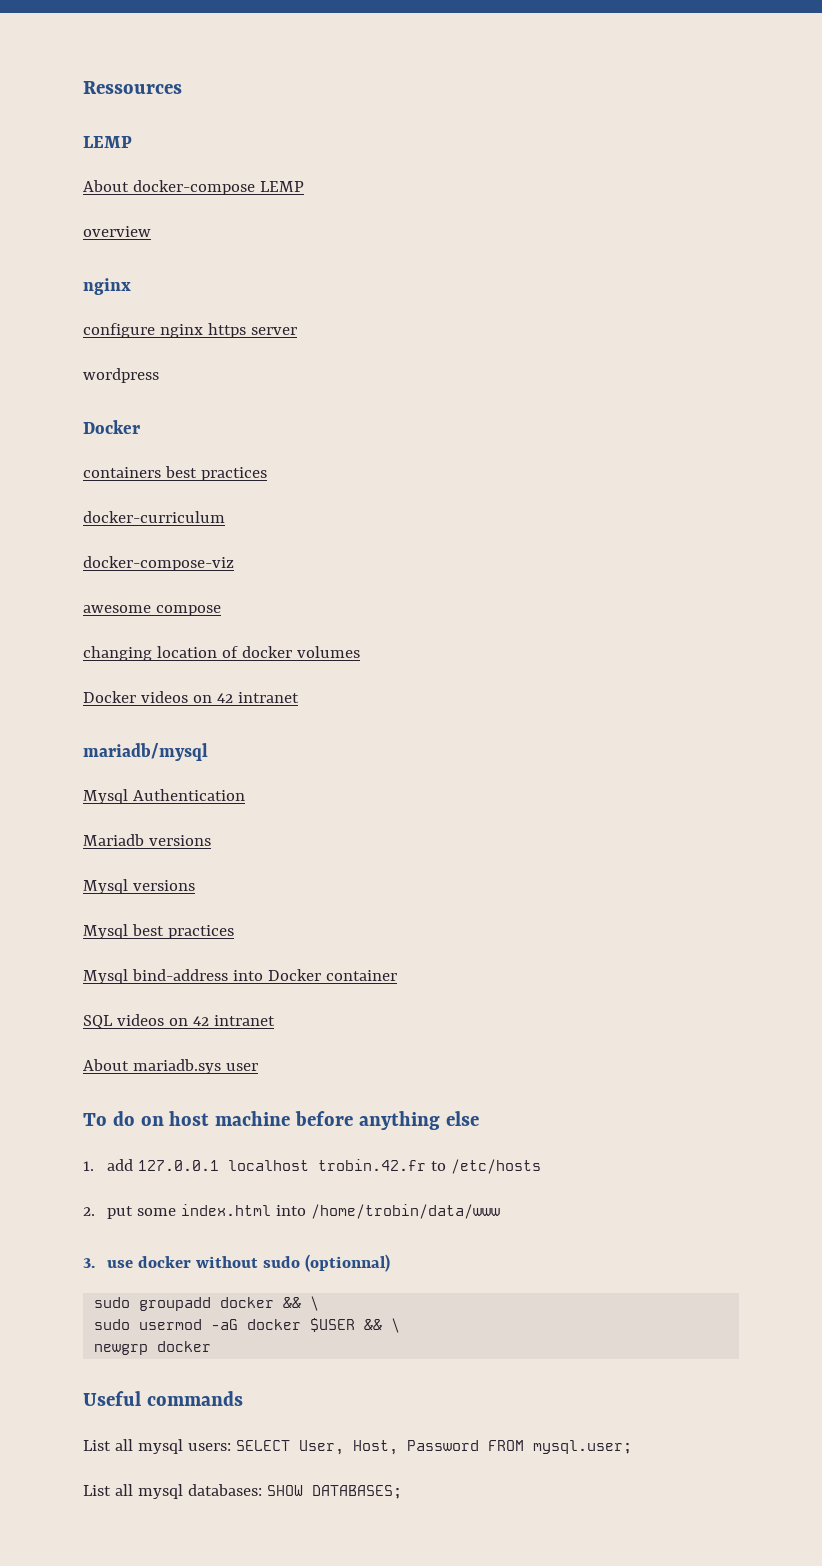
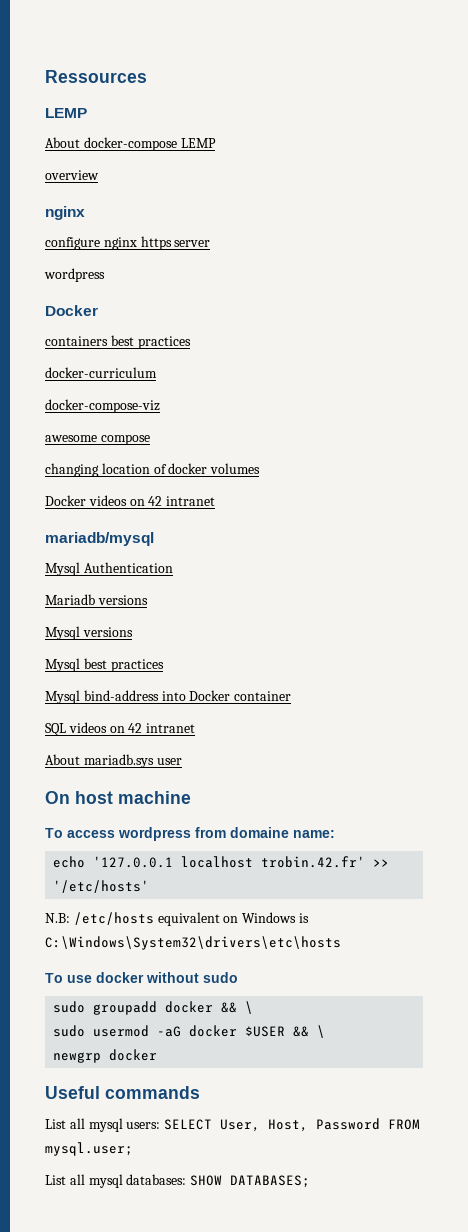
- To do on host machine before anything else
- 1. add 127.0.0.1 localhost trobin.42.fr to /etc/hosts
- 2. put some index.html into /home/trobin/data/www
- 3. use docker without sudo (optionnal)
+ On host machine
+ To access wordpress from domaine name:
+ echo '127.0.0.1 localhost trobin.42.fr' >> '/etc/hosts'
+ N.B: /etc/hosts equivalent on Windows is C:\Windows\System32\drivers\etc\hosts
+ To use docker without sudo

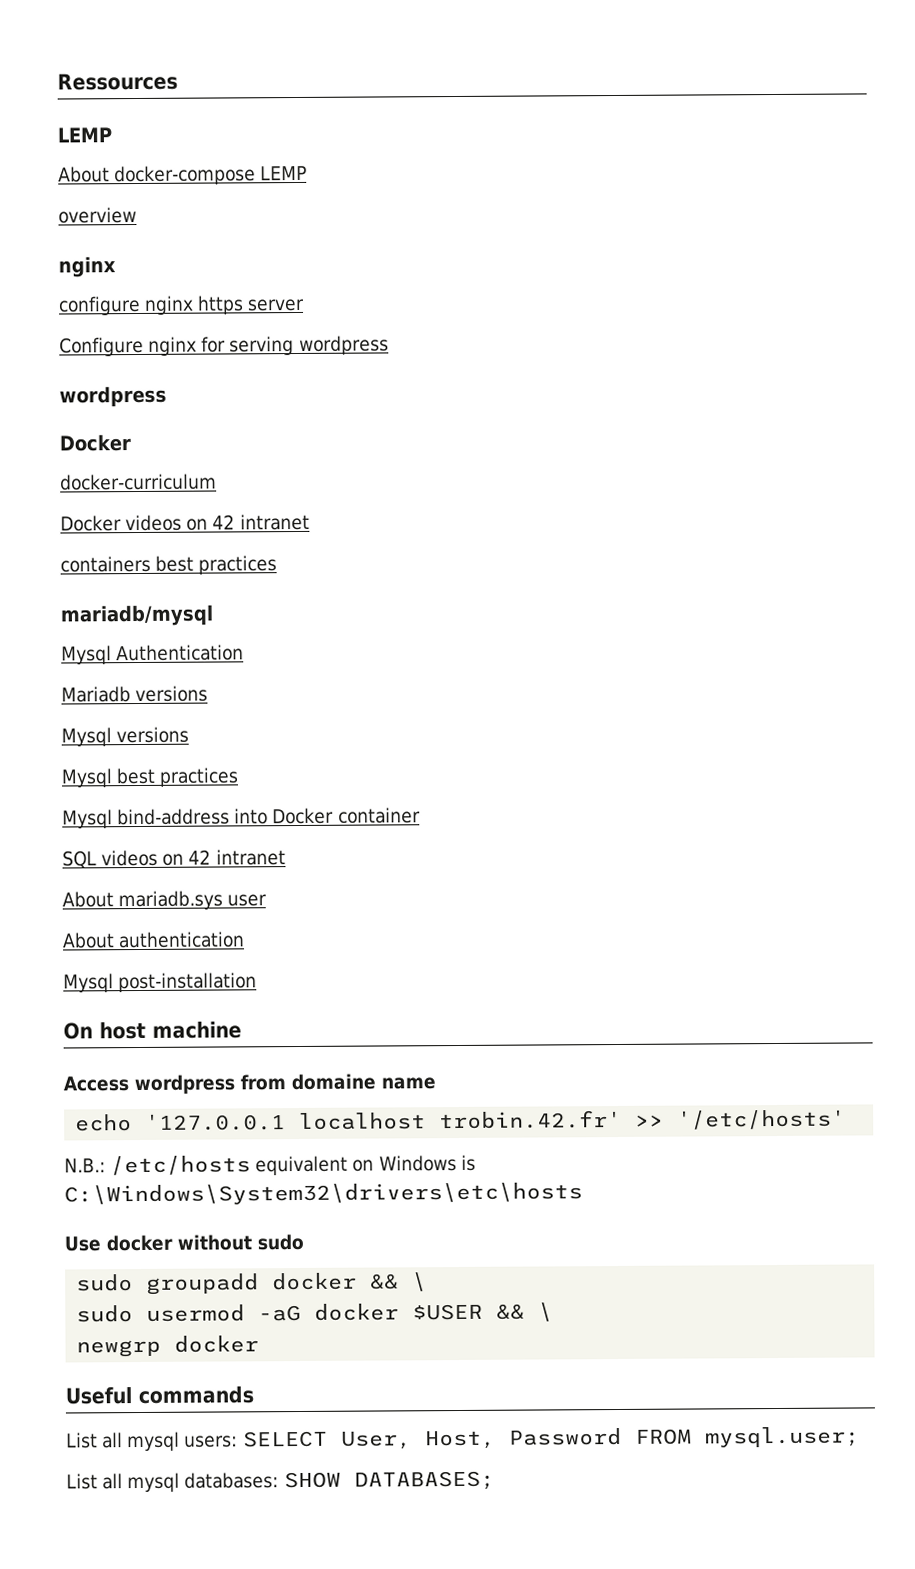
  configure nginx https server
+ Configure nginx for serving wordpress
  wordpress
  Docker
- containers best practices
  docker-curriculum
- docker-compose-viz
- awesome compose
- changing location of docker volumes
+ containers best practices
+ About authentication
+ Mysql post-installation
- To access wordpress from domaine name:
+ Access wordpress from domaine name
- N.B: /etc/hosts equivalent on Windows is C:\Windows\System32\drivers\etc\hosts
+ N.B.: /etc/hosts equivalent on Windows is C:\Windows\System32\drivers\etc\hosts
- To use docker without sudo
+ Use docker without sudo

